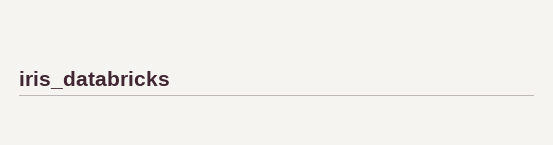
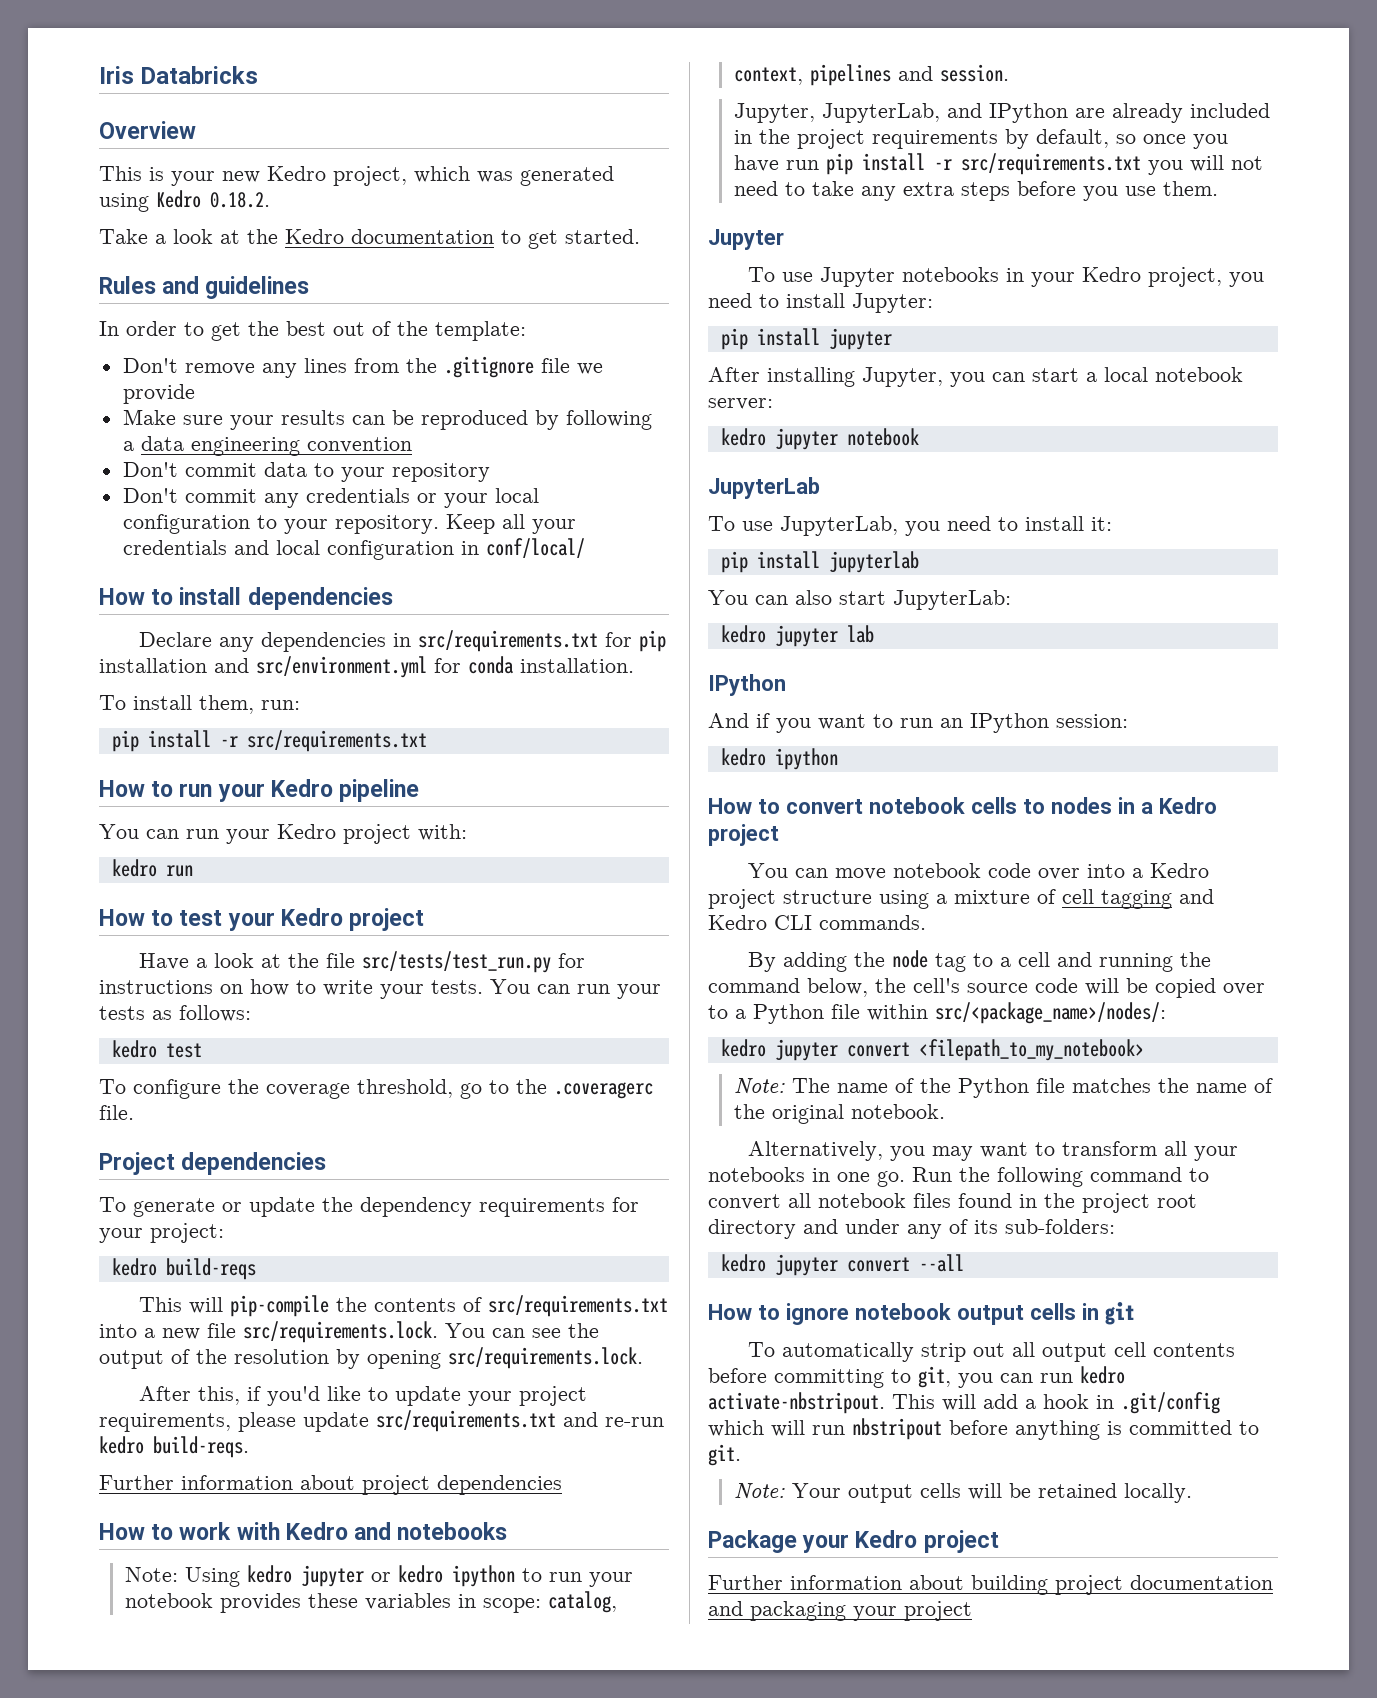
- iris_databricks
+ Iris Databricks
+ Overview
+ This is your new Kedro project, which was generated using Kedro 0.18.2.
+ Take a look at the Kedro documentation to get started.
+ Rules and guidelines
+ In order to get the best out of the template:
+ Don't remove any lines from the .gitignore file we provide
+ Make sure your results can be reproduced by following a data engineering convention
+ Don't commit data to your repository
+ Don't commit any credentials or your local configuration to your repository. Keep all your credentials and local configuration in conf/local/
+ How to install dependencies
+ Declare any dependencies in src/requirements.txt for pip installation and src/environment.yml for conda installation.
+ To install them, run:
+ pip install -r src/requirements.txt
+ How to run your Kedro pipeline
+ You can run your Kedro project with:
+ kedro run
+ How to test your Kedro project
+ Have a look at the file src/tests/test_run.py for instructions on how to write your tests. You can run your tests as follows:
+ kedro test
+ To configure the coverage threshold, go to the .coveragerc file.
+ Project dependencies
+ To generate or update the dependency requirements for your project:
+ kedro build-reqs
+ This will pip-compile the contents of src/requirements.txt into a new file src/requirements.lock. You can see the output of the resolution by opening src/requirements.lock.
+ After this, if you'd like to update your project requirements, please update src/requirements.txt and re-run kedro build-reqs.
+ Further information about project dependencies
+ How to work with Kedro and notebooks
+ Note: Using kedro jupyter or kedro ipython to run your notebook provides these variables in scope: catalog, context, pipelines and session.
+ Jupyter, JupyterLab, and IPython are already included in the project requirements by default, so once you have run pip install -r src/requirements.txt you will not need to take any extra steps before you use them.
+ Jupyter
+ To use Jupyter notebooks in your Kedro project, you need to install Jupyter:
+ pip install jupyter
+ After installing Jupyter, you can start a local notebook server:
+ kedro jupyter notebook
+ JupyterLab
+ To use JupyterLab, you need to install it:
+ pip install jupyterlab
+ You can also start JupyterLab:
+ kedro jupyter lab
+ IPython
+ And if you want to run an IPython session:
+ kedro ipython
+ How to convert notebook cells to nodes in a Kedro project
+ You can move notebook code over into a Kedro project structure using a mixture of cell tagging and Kedro CLI commands.
+ By adding the node tag to a cell and running the command below, the cell's source code will be copied over to a Python file within src/<package_name>/nodes/:
+ kedro jupyter convert <filepath_to_my_notebook>
+ Note: The name of the Python file matches the name of the original notebook.
+ Alternatively, you may want to transform all your notebooks in one go. Run the following command to convert all notebook files found in the project root directory and under any of its sub-folders:
+ kedro jupyter convert --all
+ How to ignore notebook output cells in git
+ To automatically strip out all output cell contents before committing to git, you can run kedro activate-nbstripout. This will add a hook in .git/config which will run nbstripout before anything is committed to git.
+ Note: Your output cells will be retained locally.
+ Package your Kedro project
+ Further information about building project documentation and packaging your project

